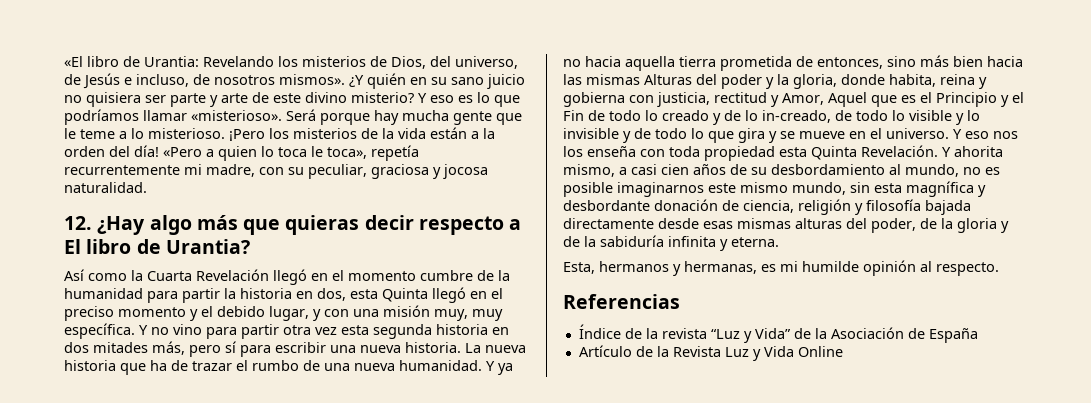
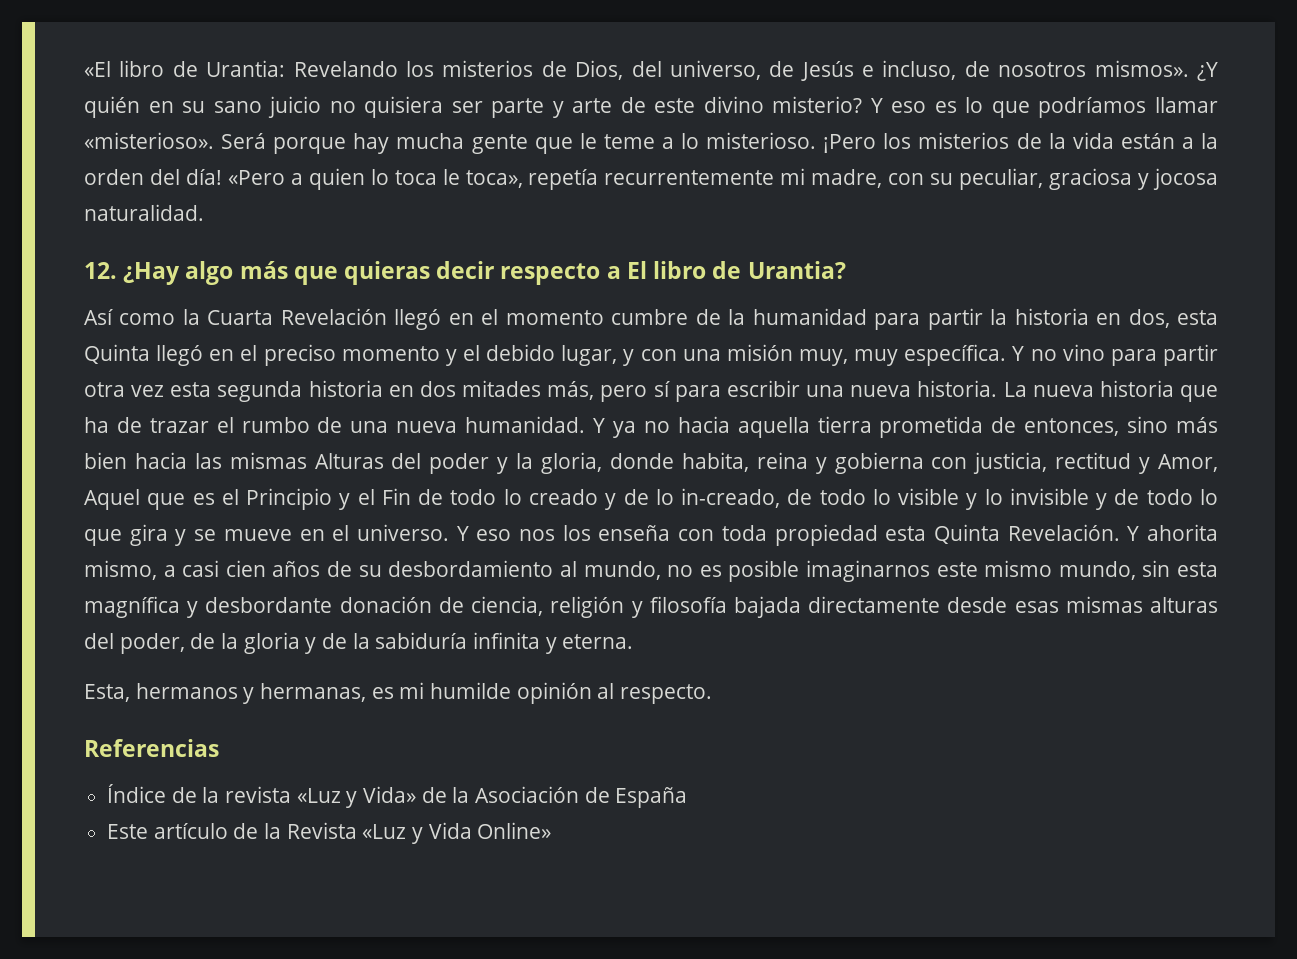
- Índice de la revista “Luz y Vida” de la Asociación de España
+ Índice de la revista «Luz y Vida» de la Asociación de España
- Artículo de la Revista Luz y Vida Online
+ Este artículo de la Revista «Luz y Vida Online»

